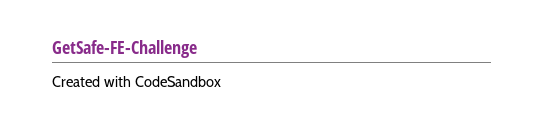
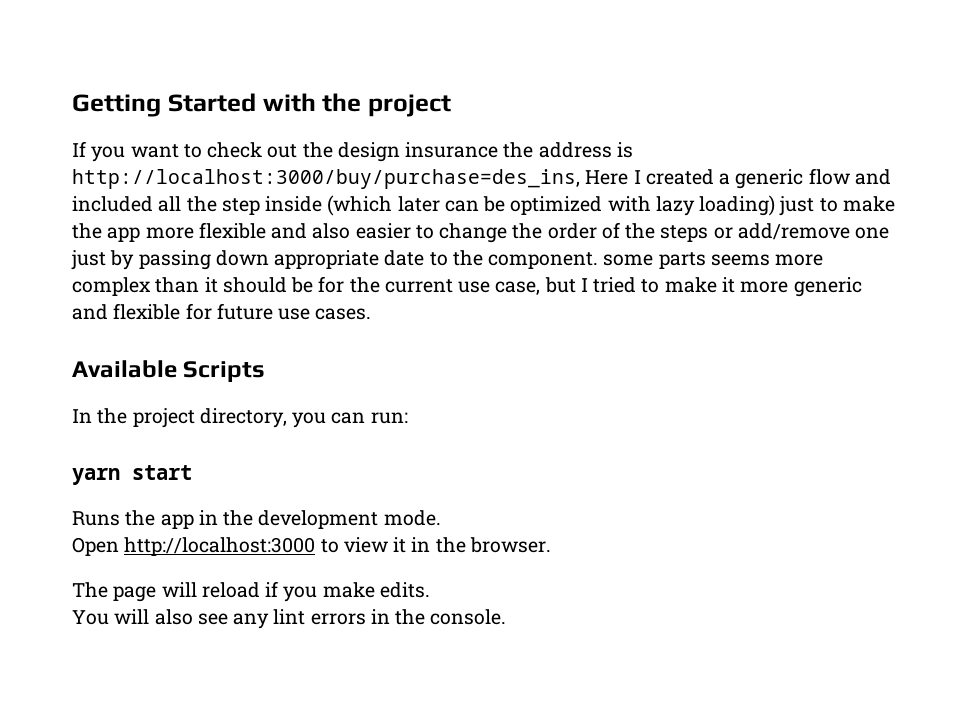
- GetSafe-FE-Challenge
- Created with CodeSandbox
+ Getting Started with the project
+ If you want to check out the design insurance the address is http://localhost:3000/buy/purchase=des_ins, Here I created a generic flow and included all the step inside (which later can be optimized with lazy loading) just to make the app more flexible and also easier to change the order of the steps or add/remove one just by passing down appropriate date to the component. some parts seems more complex than it should be for the current use case, but I tried to make it more generic and flexible for future use cases.
+ Available Scripts
+ In the project directory, you can run:
+ yarn start
+ Runs the app in the development mode.
+ Open http://localhost:3000 to view it in the browser.
+ The page will reload if you make edits.
+ You will also see any lint errors in the console.

